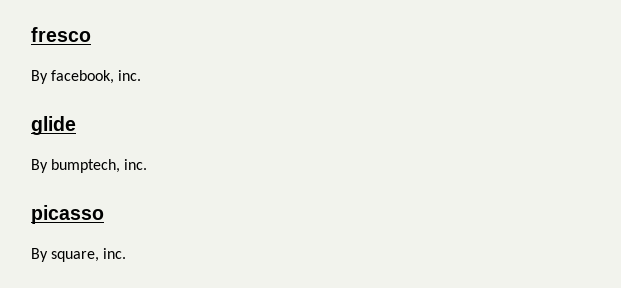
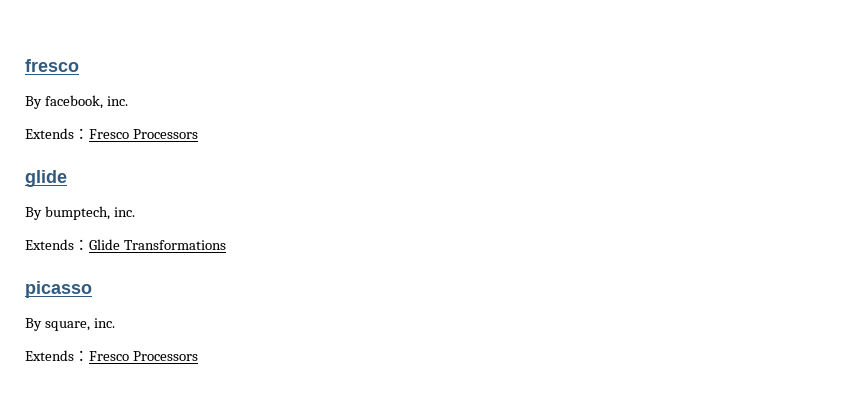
  By facebook, inc.
+ Extends：Fresco Processors
+ Extends：Glide Transformations
  By square, inc.
+ Extends：Fresco Processors

